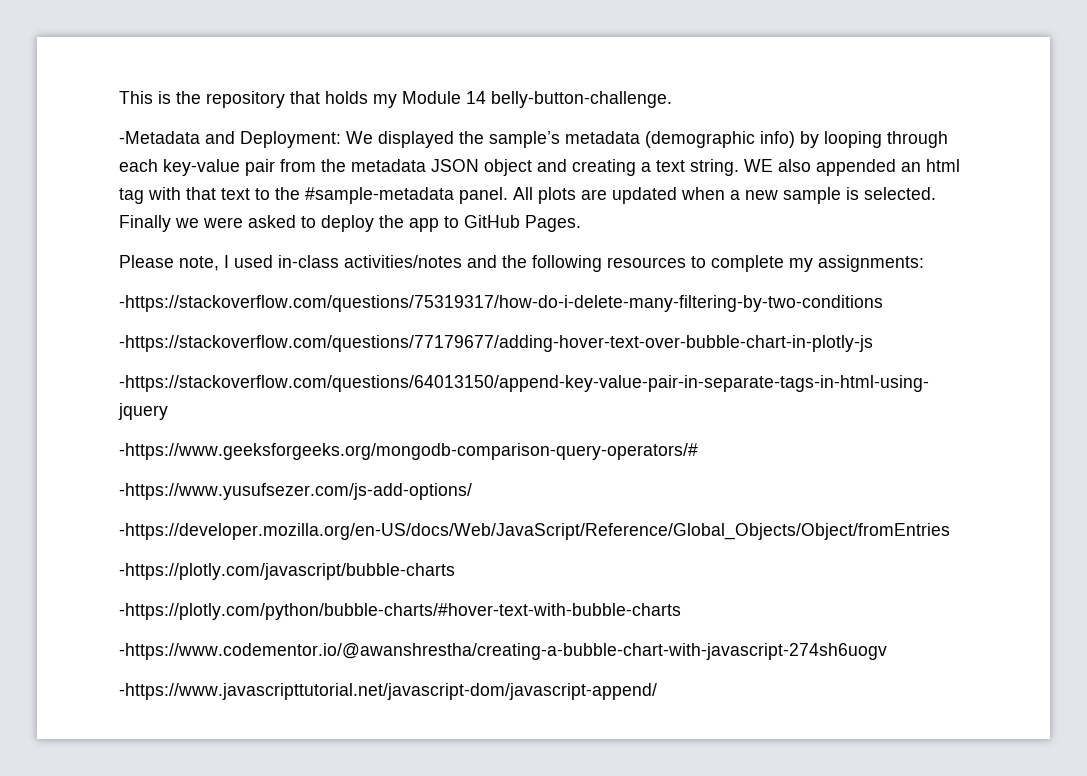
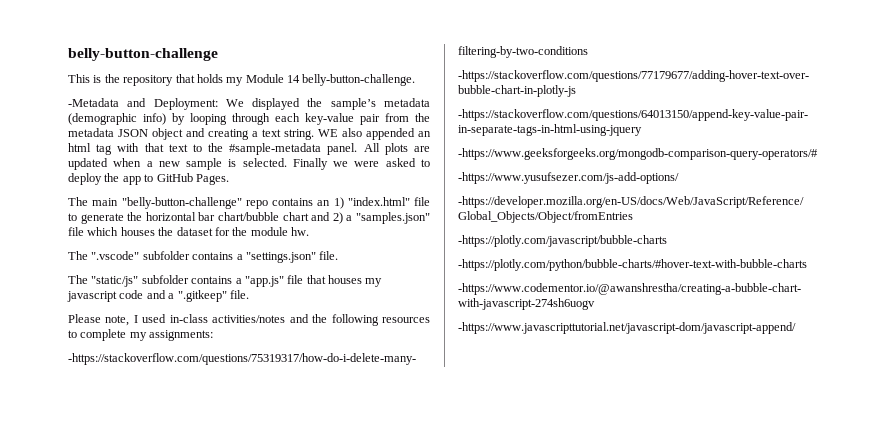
+ belly-button-challenge
+ The main "belly-button-challenge" repo contains an 1) "index.html" file to generate the horizontal bar chart/bubble chart and 2) a "samples.json" file which houses the dataset for the module hw.
+ The ".vscode" subfolder contains a "settings.json" file.
+ The "static/js" subfolder contains a "app.js" file that houses my javascript code and a ".gitkeep" file.

